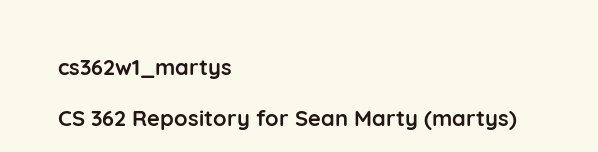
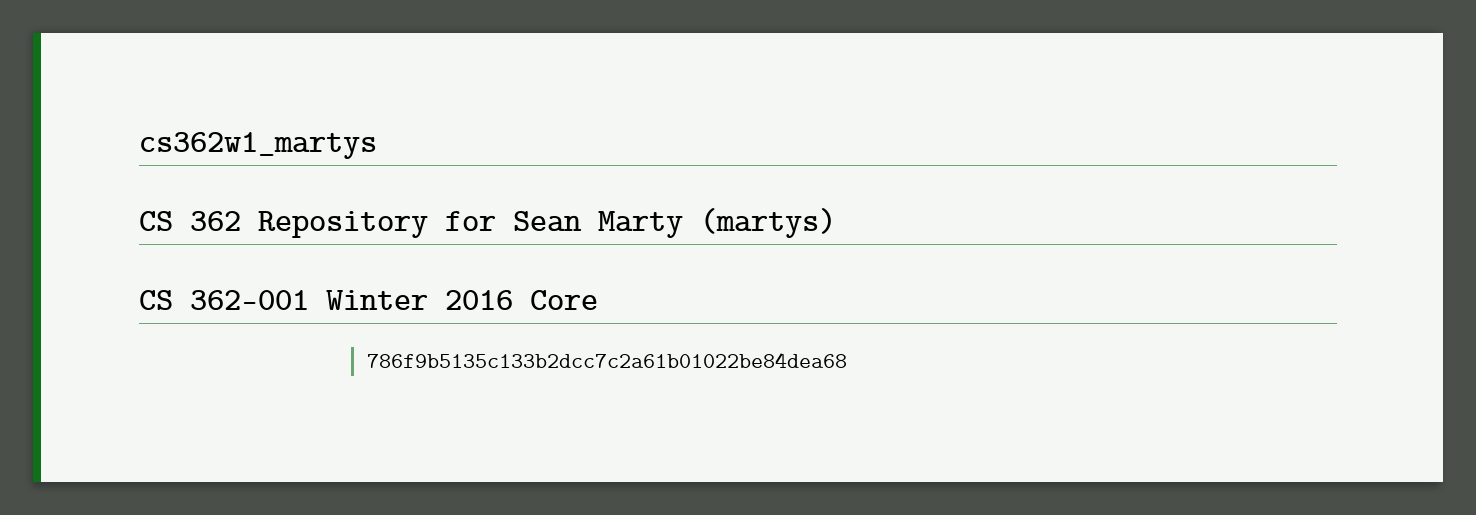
+ CS 362-001 Winter 2016 Core
+ 786f9b5135c133b2dcc7c2a61b01022be84dea68

